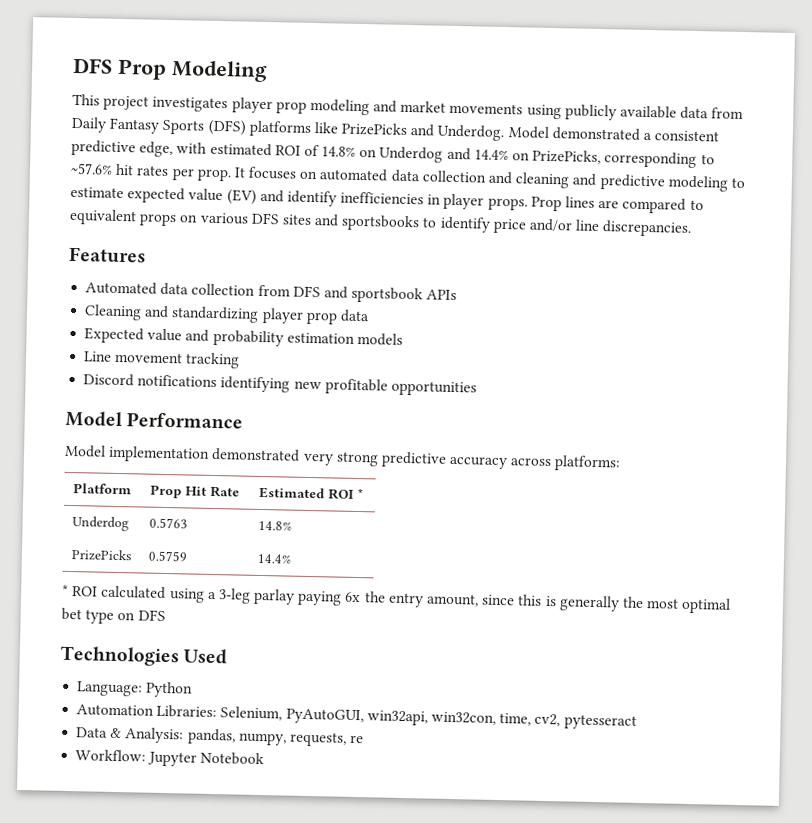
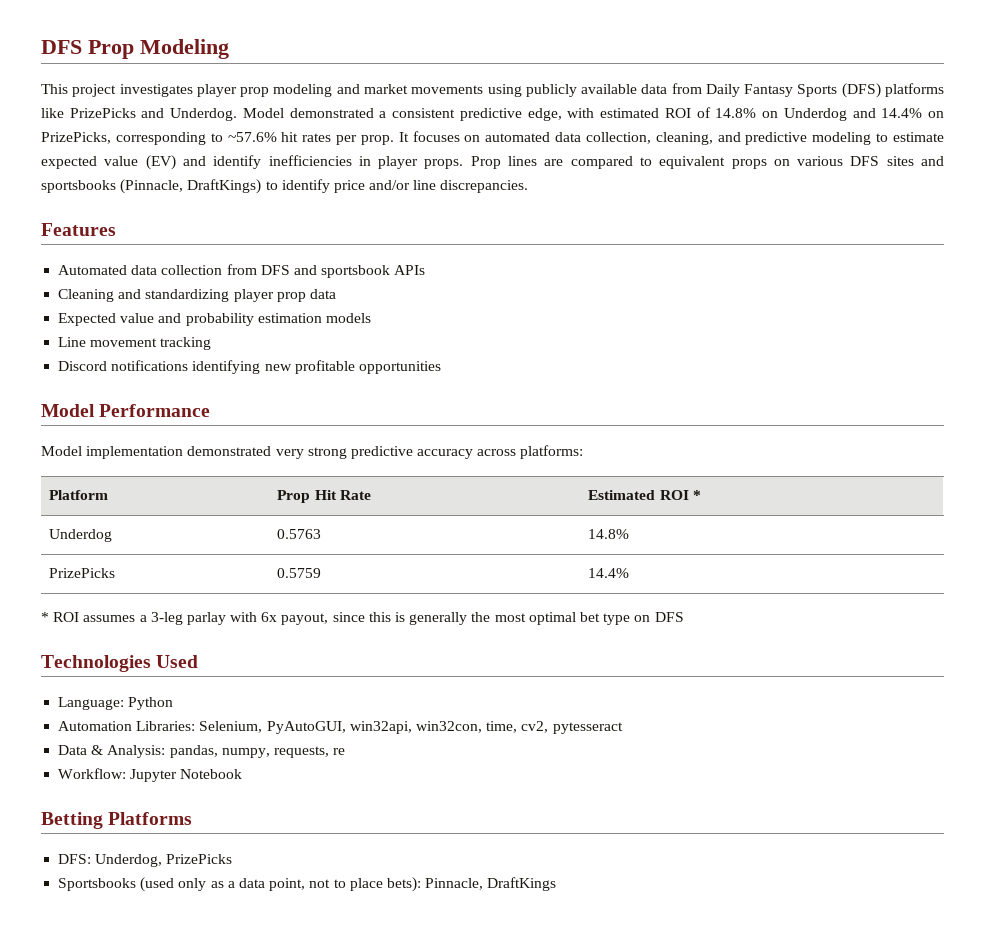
- It focuses on automated data collection and cleaning and predictive modeling to estimate expected value (EV) and identify inefficiencies in player props.
+ It focuses on automated data collection, cleaning, and predictive modeling to estimate expected value (EV) and identify inefficiencies in player props.
- Prop lines are compared to equivalent props on various DFS sites and sportsbooks to identify price and/or line discrepancies.
+ Prop lines are compared to equivalent props on various DFS sites and sportsbooks (Pinnacle, DraftKings) to identify price and/or line discrepancies.
- * ROI calculated using a 3-leg parlay paying 6x the entry amount, since this is generally the most optimal bet type on DFS
+ * ROI assumes a 3-leg parlay with 6x payout, since this is generally the most optimal bet type on DFS
+ Betting Platforms
+ DFS: Underdog, PrizePicks
+ Sportsbooks (used only as a data point, not to place bets): Pinnacle, DraftKings

